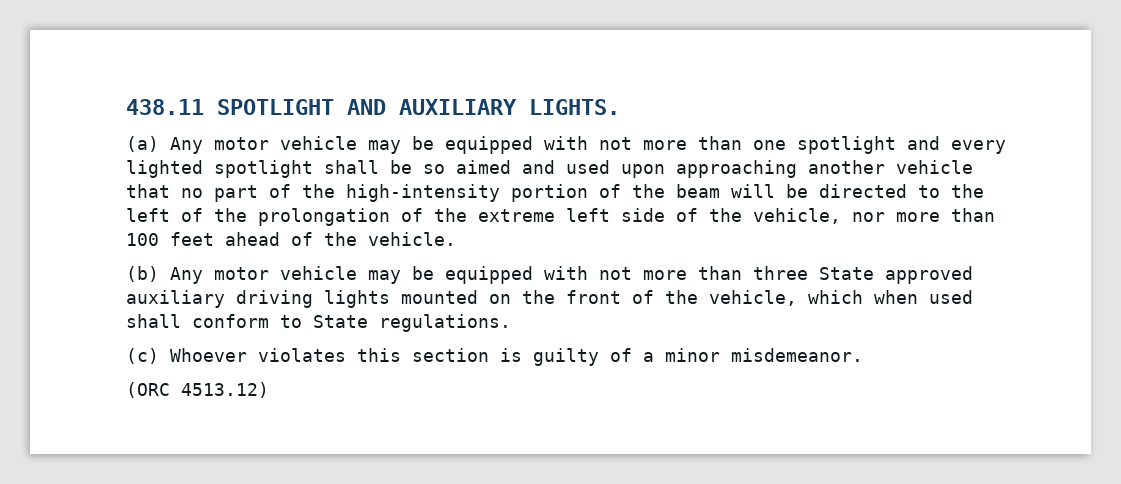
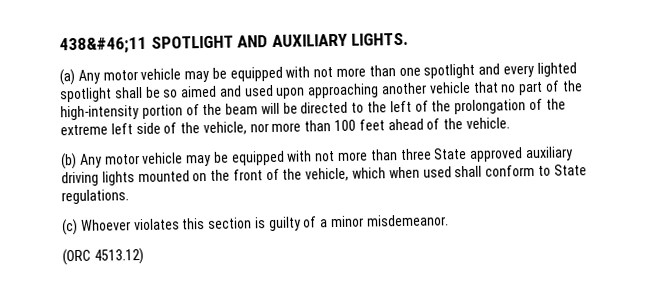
- 438.11 SPOTLIGHT AND AUXILIARY LIGHTS.
+ 438&#46;11 SPOTLIGHT AND AUXILIARY LIGHTS.

